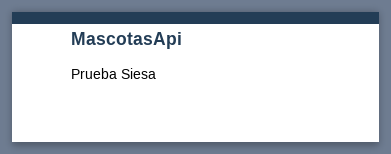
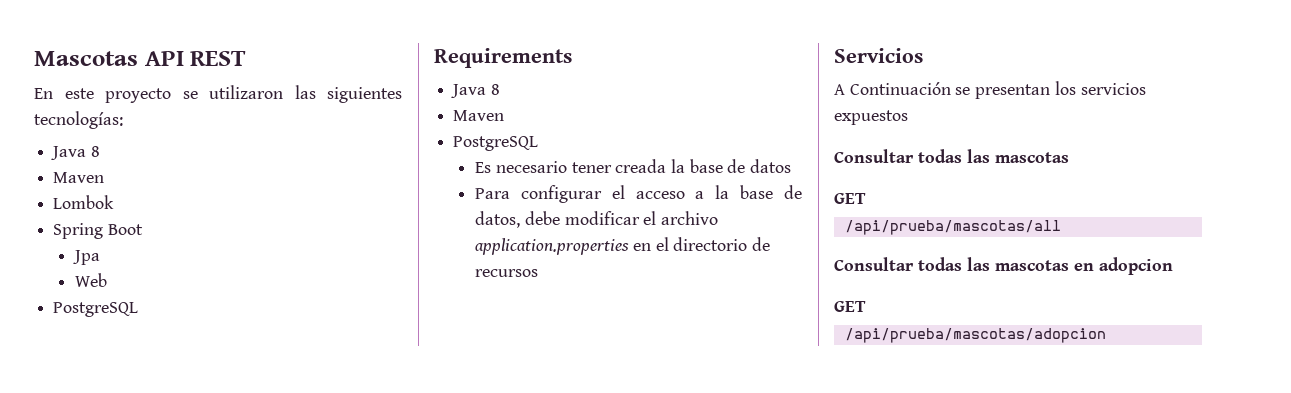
- MascotasApi
- Prueba Siesa
+ Mascotas API REST
+ En este proyecto se utilizaron las siguientes tecnologías:
+ Java 8
+ Maven
+ Lombok
+ Spring Boot
+ Jpa
+ Web
+ PostgreSQL
+ Requirements
+ Java 8
+ Maven
+ PostgreSQL
+ Es necesario tener creada la base de datos
+ Para configurar el acceso a la base de datos, debe modificar el archivo application.properties en el directorio de recursos
+ Servicios
+ A Continuación se presentan los servicios expuestos
+ Consultar todas las mascotas
+ GET
+ /api/prueba/mascotas/all
+ Consultar todas las mascotas en adopcion
+ GET
+ /api/prueba/mascotas/adopcion

